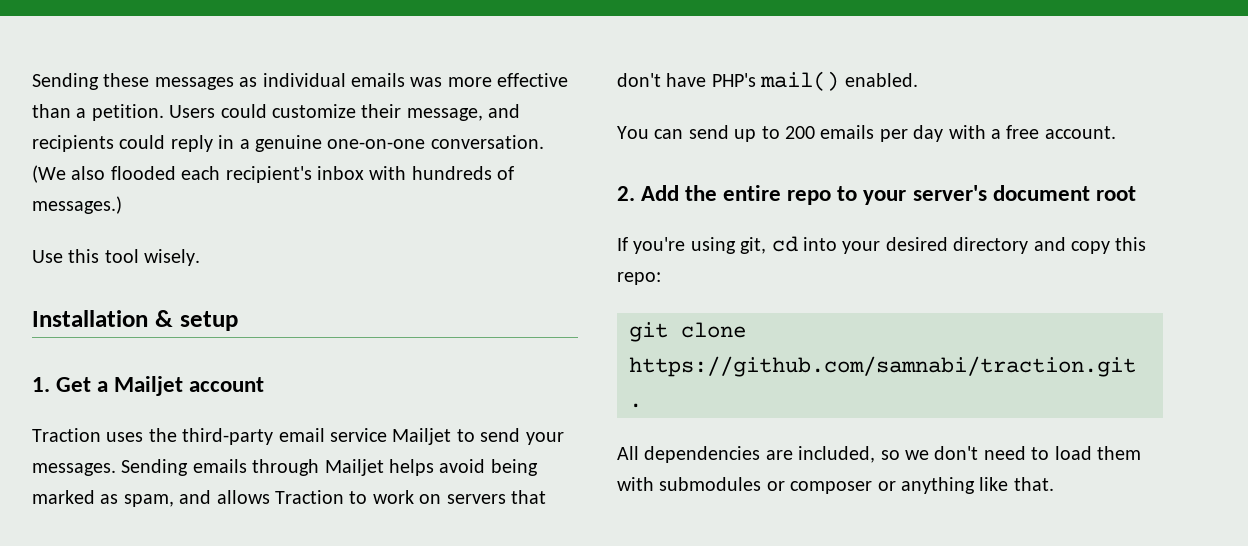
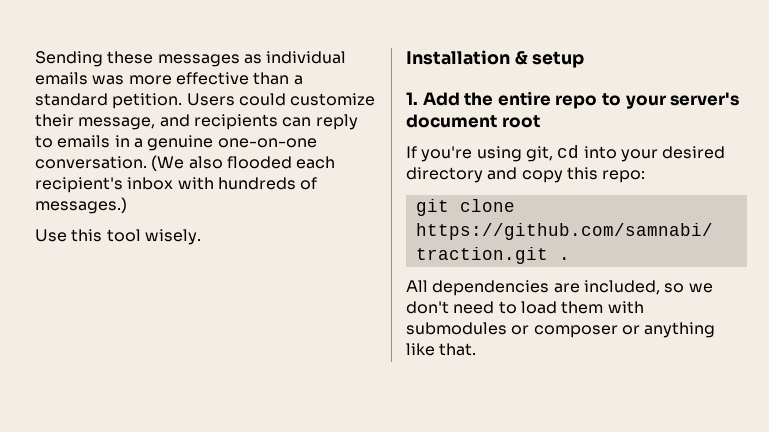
- Sending these messages as individual emails was more effective than a petition.
+ Sending these messages as individual emails was more effective than a standard petition.
- Users could customize their message, and recipients could reply in a genuine one-on-one conversation.
+ Users could customize their message, and recipients can reply to emails in a genuine one-on-one conversation.
- 1. Get a Mailjet account
- Traction uses the third-party email service Mailjet to send your messages. Sending emails through Mailjet helps avoid being marked as spam, and allows Traction to work on servers that don't have PHP's mail() enabled.
- You can send up to 200 emails per day with a free account.
- 2. Add the entire repo to your server's document root
+ 1. Add the entire repo to your server's document root

